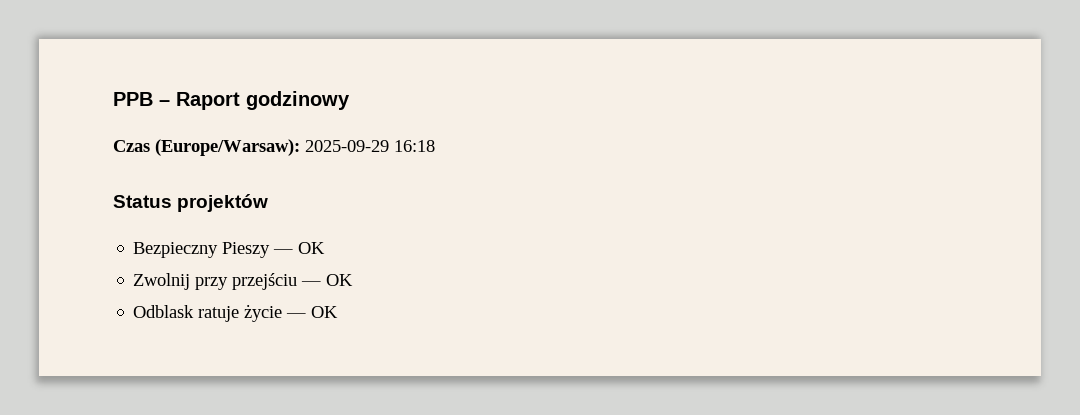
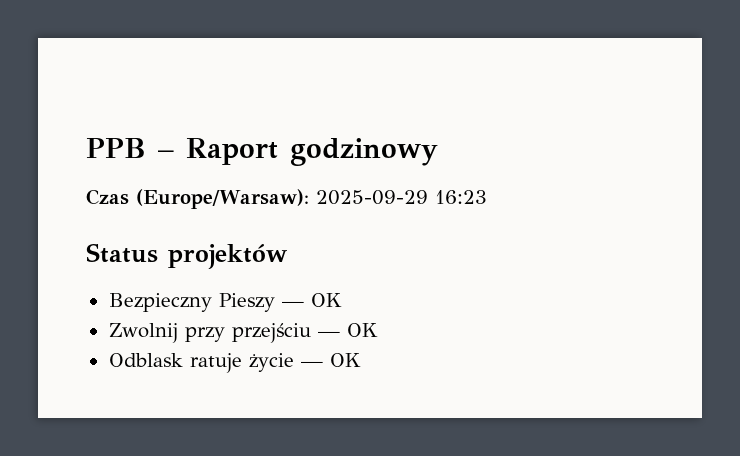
- Czas (Europe/Warsaw): 2025-09-29 16:18
+ Czas (Europe/Warsaw): 2025-09-29 16:23

